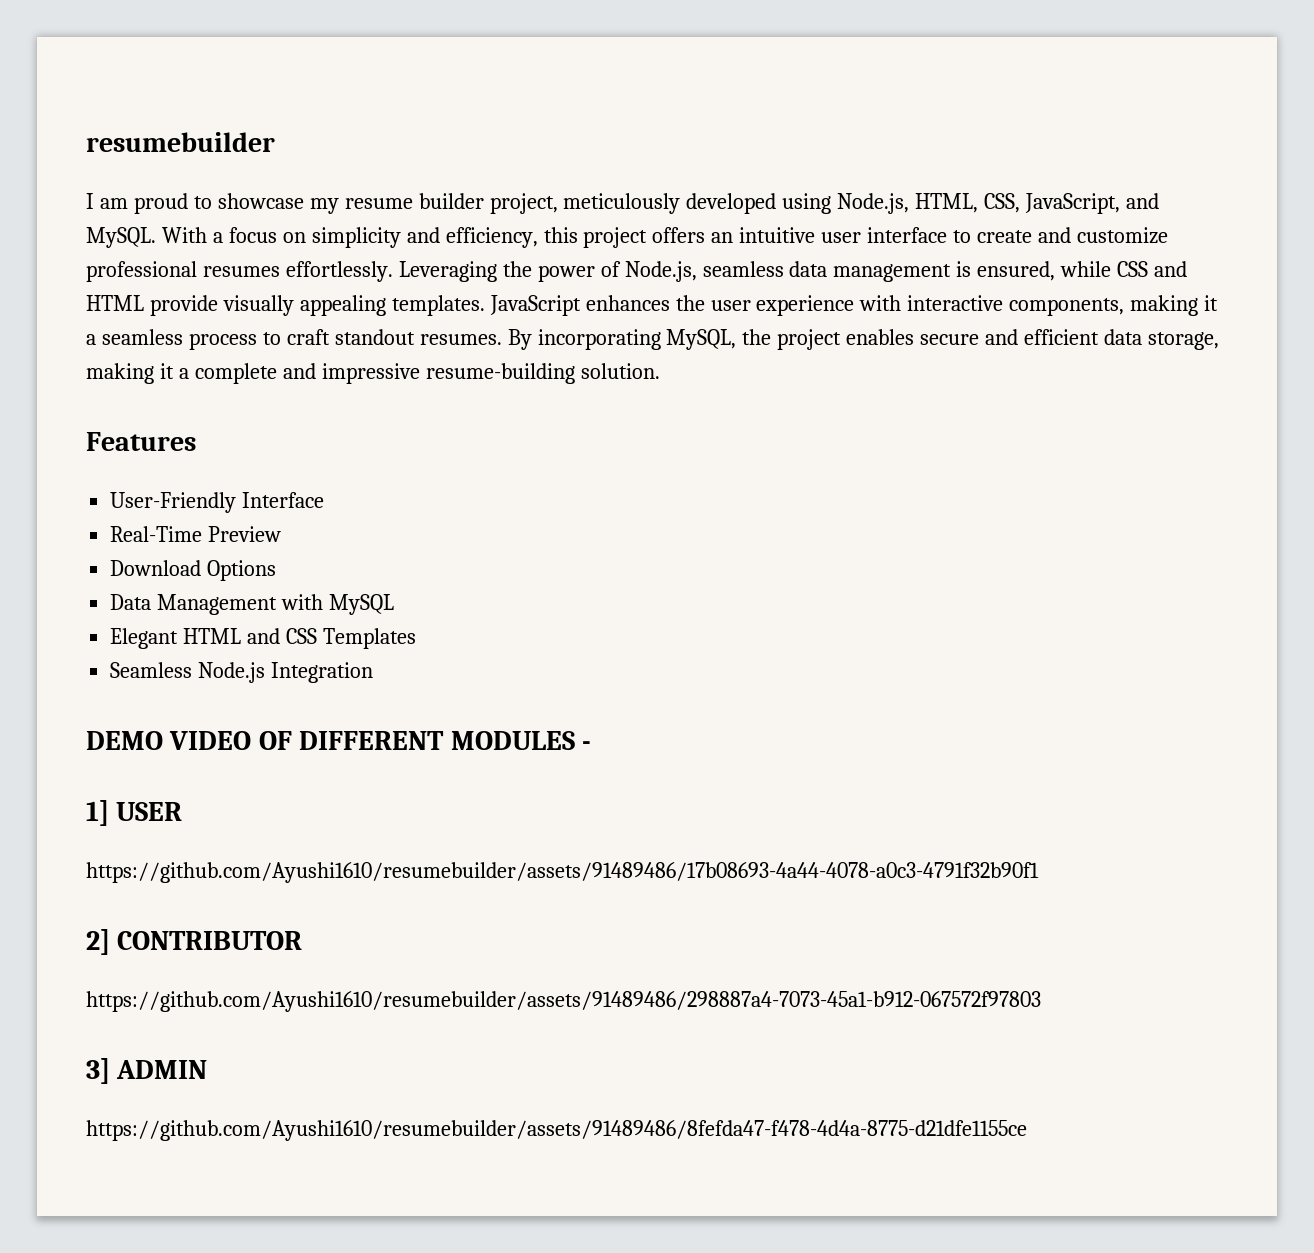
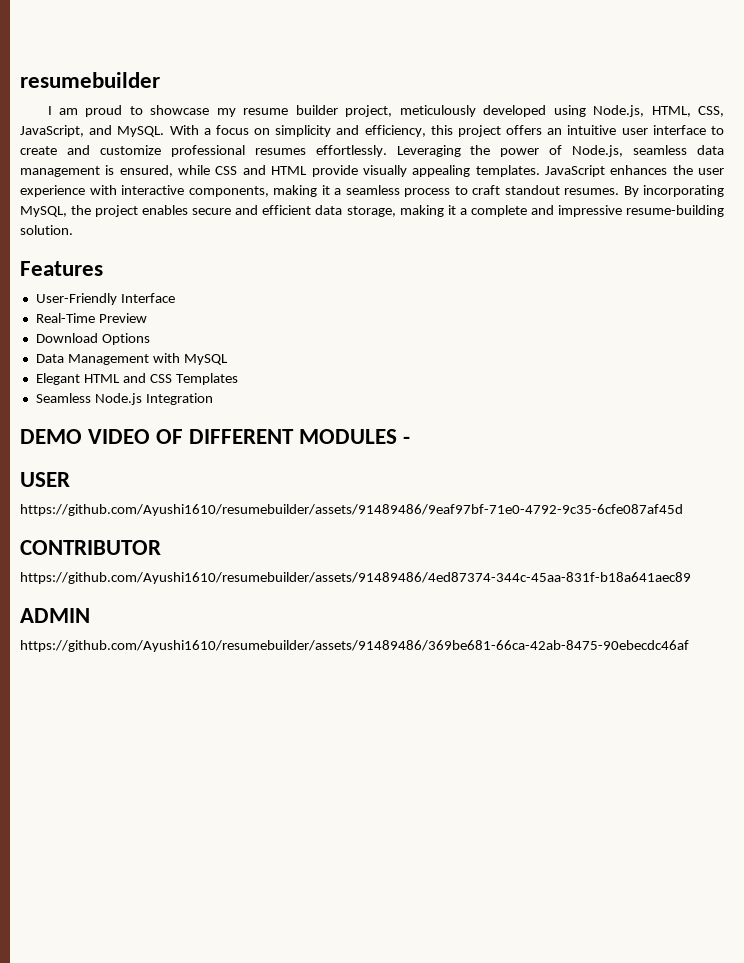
- 1] USER
+ USER
- https://github.com/Ayushi1610/resumebuilder/assets/91489486/17b08693-4a44-4078-a0c3-4791f32b90f1
- 2] CONTRIBUTOR
+ https://github.com/Ayushi1610/resumebuilder/assets/91489486/9eaf97bf-71e0-4792-9c35-6cfe087af45d
+ CONTRIBUTOR
- https://github.com/Ayushi1610/resumebuilder/assets/91489486/298887a4-7073-45a1-b912-067572f97803
- 3] ADMIN
+ https://github.com/Ayushi1610/resumebuilder/assets/91489486/4ed87374-344c-45aa-831f-b18a641aec89
+ ADMIN
- https://github.com/Ayushi1610/resumebuilder/assets/91489486/8fefda47-f478-4d4a-8775-d21dfe1155ce
+ https://github.com/Ayushi1610/resumebuilder/assets/91489486/369be681-66ca-42ab-8475-90ebecdc46af

